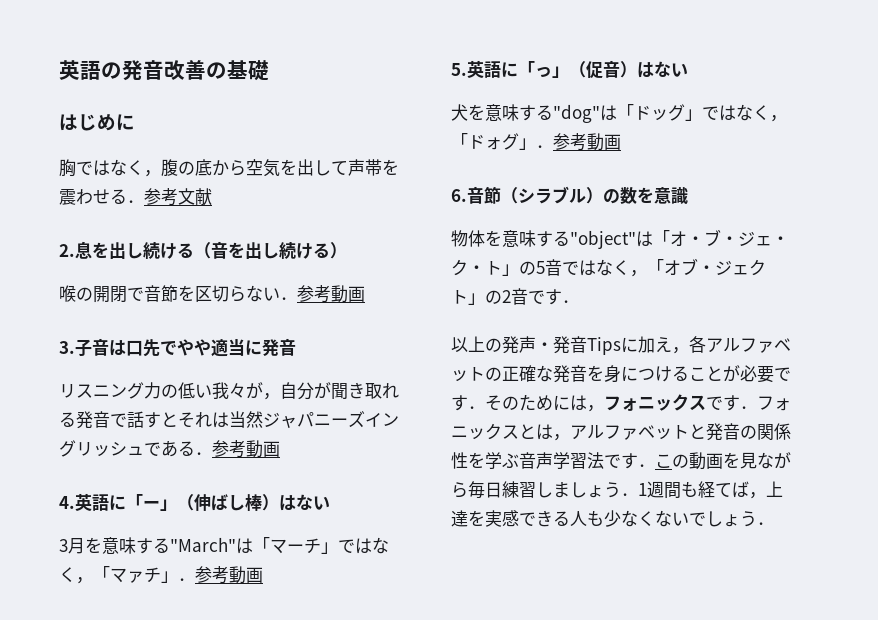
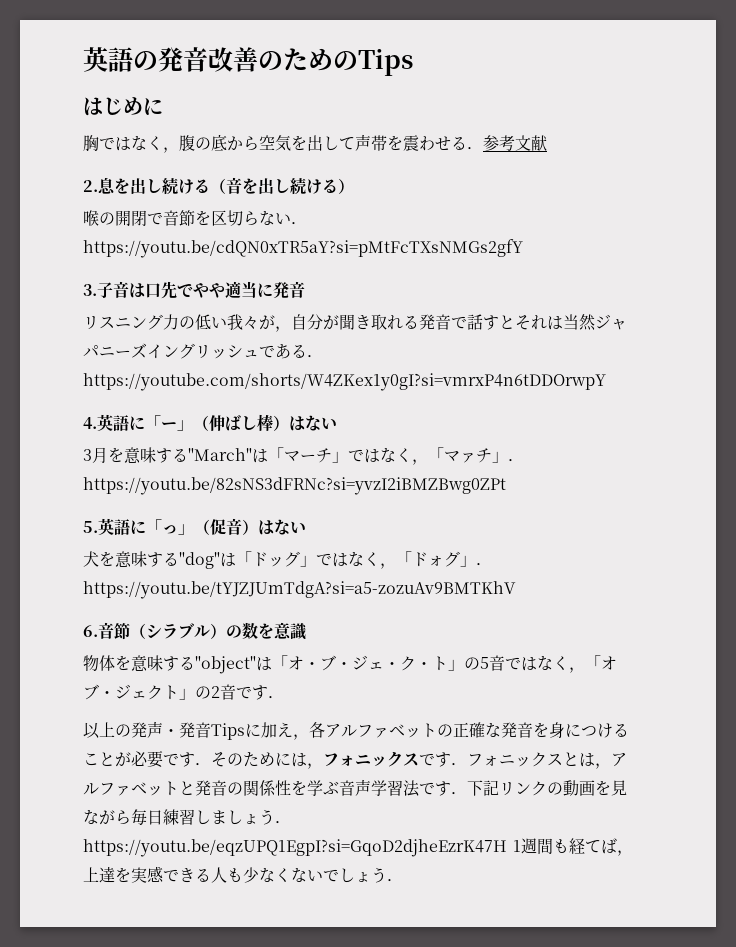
- 英語の発音改善の基礎
+ 英語の発音改善のためのTips
- 喉の開閉で音節を区切らない．参考動画
+ 喉の開閉で音節を区切らない．https://youtu.be/cdQN0xTR5aY?si=pMtFcTXsNMGs2gfY
- リスニング力の低い我々が，自分が聞き取れる発音で話すとそれは当然ジャパニーズイングリッシュである．参考動画
+ リスニング力の低い我々が，自分が聞き取れる発音で話すとそれは当然ジャパニーズイングリッシュである．https://youtube.com/shorts/W4ZKex1y0gI?si=vmrxP4n6tDDOrwpY
- 3月を意味する"March"は「マーチ」ではなく，「マァチ」．参考動画
+ 3月を意味する"March"は「マーチ」ではなく，「マァチ」．https://youtu.be/82sNS3dFRNc?si=yvzI2iBMZBwg0ZPt
- 犬を意味する"dog"は「ドッグ」ではなく，「ドォグ」．参考動画
+ 犬を意味する"dog"は「ドッグ」ではなく，「ドォグ」．https://youtu.be/tYJZJUmTdgA?si=a5-zozuAv9BMTKhV
- 以上の発声・発音Tipsに加え，各アルファベットの正確な発音を身につけることが必要です．そのためには，フォニックスです．フォニックスとは，アルファベットと発音の関係性を学ぶ音声学習法です．この動画を見ながら毎日練習しましょう．1週間も経てば，上達を実感できる人も少なくないでしょう．
+ 以上の発声・発音Tipsに加え，各アルファベットの正確な発音を身につけることが必要です．そのためには，フォニックスです．フォニックスとは，アルファベットと発音の関係性を学ぶ音声学習法です．下記リンクの動画を見ながら毎日練習しましょう．https://youtu.be/eqzUPQ1EgpI?si=GqoD2djheEzrK47H 1週間も経てば，上達を実感できる人も少なくないでしょう．

